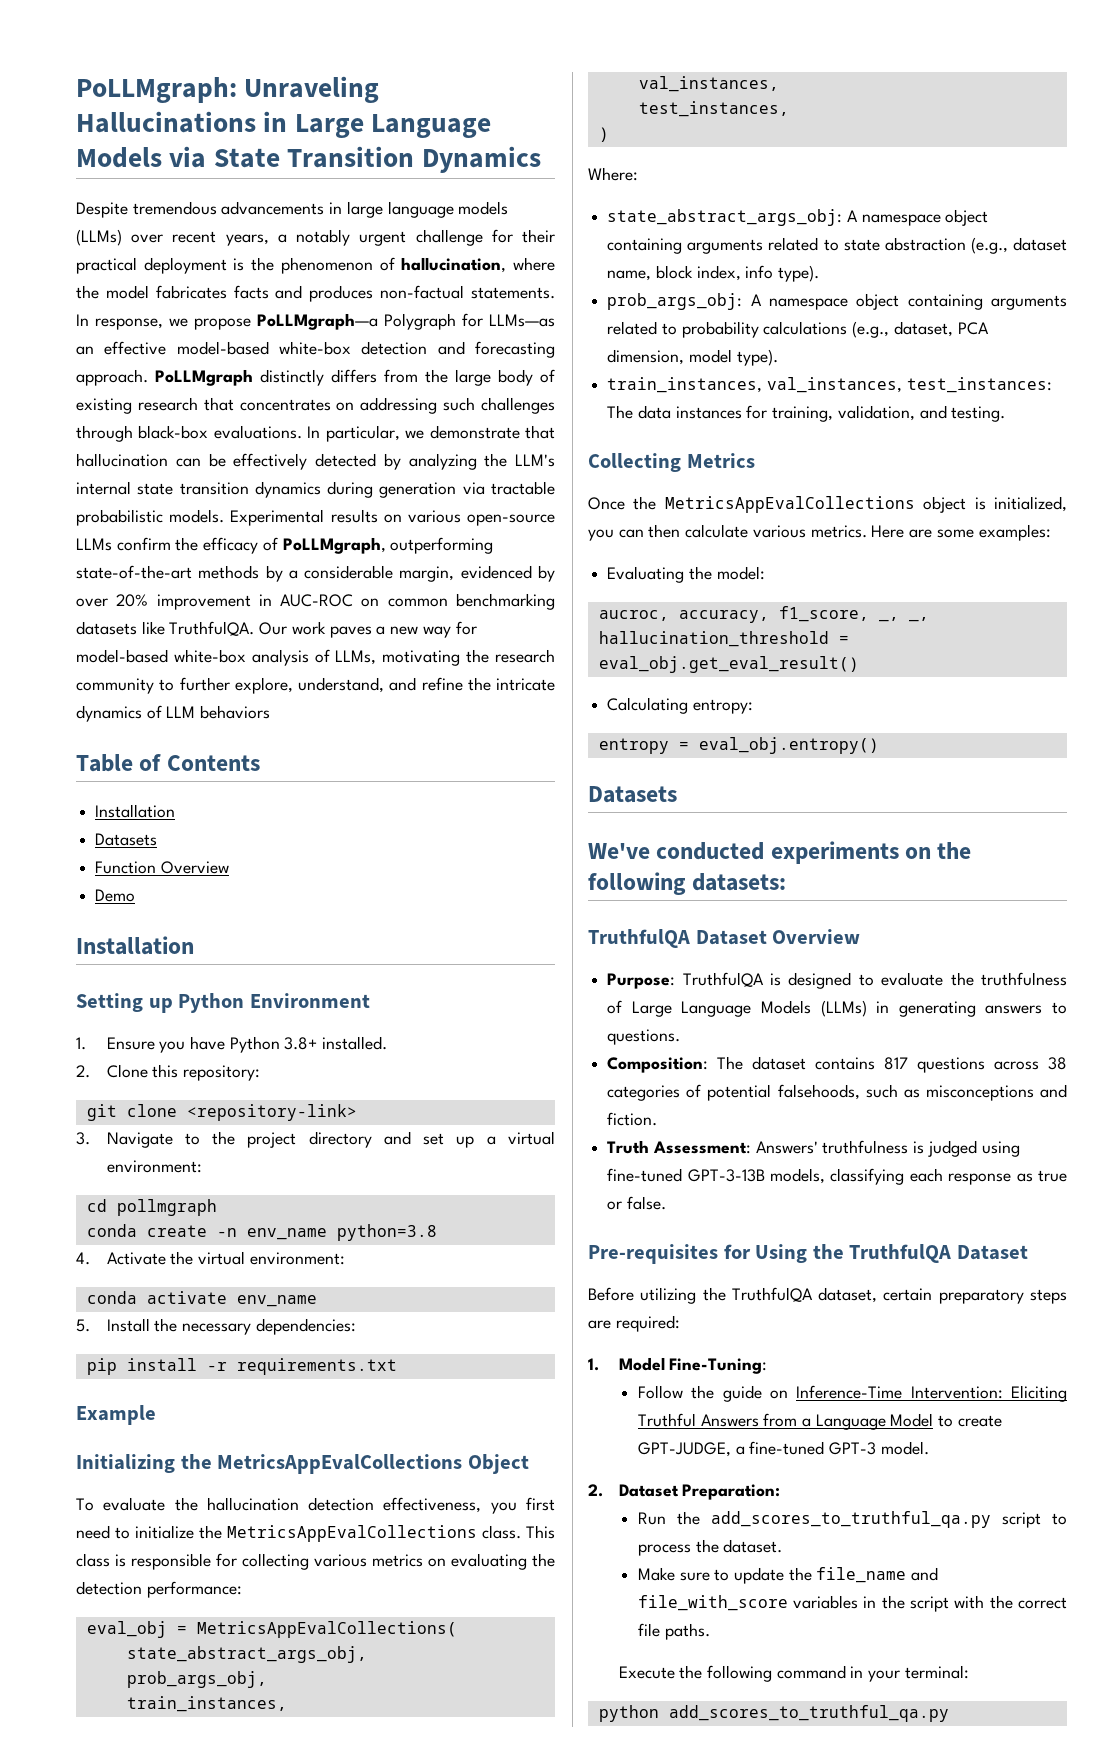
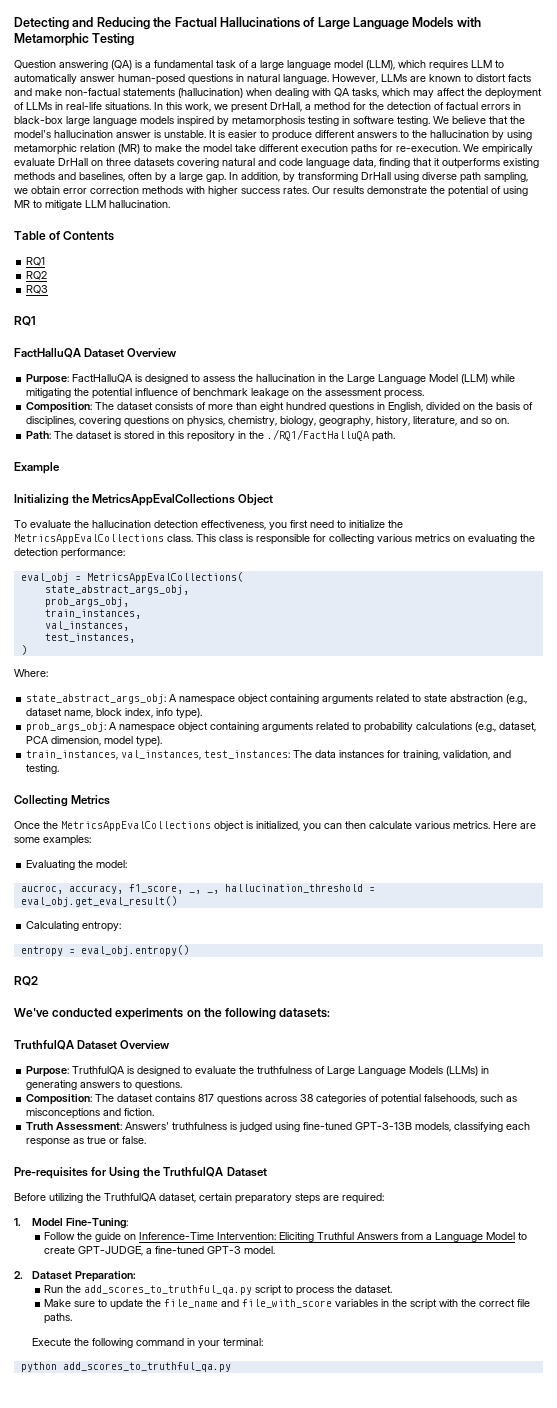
- PoLLMgraph: Unraveling Hallucinations in Large Language Models via State Transition Dynamics
- Despite tremendous advancements in large language models (LLMs) over recent years, a notably urgent challenge for their practical deployment is the phenomenon of hallucination, where the model fabricates facts and produces non-factual statements. In response, we propose PoLLMgraph—a Polygraph for LLMs—as an effective model-based white-box detection and forecasting approach. PoLLMgraph distinctly differs from the large body of existing research that concentrates on addressing such challenges through black-box evaluations. In particular, we demonstrate that hallucination can be effectively detected by analyzing the LLM's internal state transition dynamics during generation via tractable probabilistic models. Experimental results on various open-source LLMs confirm the efficacy of PoLLMgraph, outperforming state-of-the-art methods by a considerable margin, evidenced by over 20% improvement in AUC-ROC on common benchmarking datasets like TruthfulQA. Our work paves a new way for model-based white-box analysis of LLMs, motivating the research community to further explore, understand, and refine the intricate dynamics of LLM behaviors
+ Detecting and Reducing the Factual Hallucinations of Large Language Models with Metamorphic Testing
+ Question answering (QA) is a fundamental task of a large language model (LLM), which requires LLM to automatically answer human-posed questions in natural language. However, LLMs are known to distort facts and make non-factual statements (hallucination) when dealing with QA tasks, which may affect the deployment of LLMs in real-life situations. In this work, we present DrHall, a method for the detection of factual errors in black-box large language models inspired by metamorphosis testing in software testing. We believe that the model's hallucination answer is unstable. It is easier to produce different answers to the hallucination by using metamorphic relation (MR) to make the model take different execution paths for re-execution. We empirically evaluate DrHall on three datasets covering natural and code language data, finding that it outperforms existing methods and baselines, often by a large gap. In addition, by transforming DrHall using diverse path sampling, we obtain error correction methods with higher success rates. Our results demonstrate the potential of using MR to mitigate LLM hallucination.
  Table of Contents
- Installation
- Datasets
- Function Overview
- Demo
- Installation
- Setting up Python Environment
- 1. Ensure you have Python 3.8+ installed.
- 2. Clone this repository:
- git clone <repository-link>
- 3. Navigate to the project directory and set up a virtual environment:
- cd pollmgraph
- conda create -n env_name python=3.8
- 4. Activate the virtual environment:
- conda activate env_name
- 5. Install the necessary dependencies:
- pip install -r requirements.txt
+ RQ1
+ RQ2
+ RQ3
+ RQ1
+ FactHalluQA Dataset Overview
+ Purpose: FactHalluQA is designed to assess the hallucination in the Large Language Model (LLM) while mitigating the potential influence of benchmark leakage on the assessment process.
+ Composition: The dataset consists of more than eight hundred questions in English, divided on the basis of disciplines, covering questions on physics, chemistry, biology, geography, history, literature, and so on.
+ Path: The dataset is stored in this repository in the ./RQ1/FactHalluQA path.
  entropy = eval_obj.entropy()
- Datasets
+ RQ2

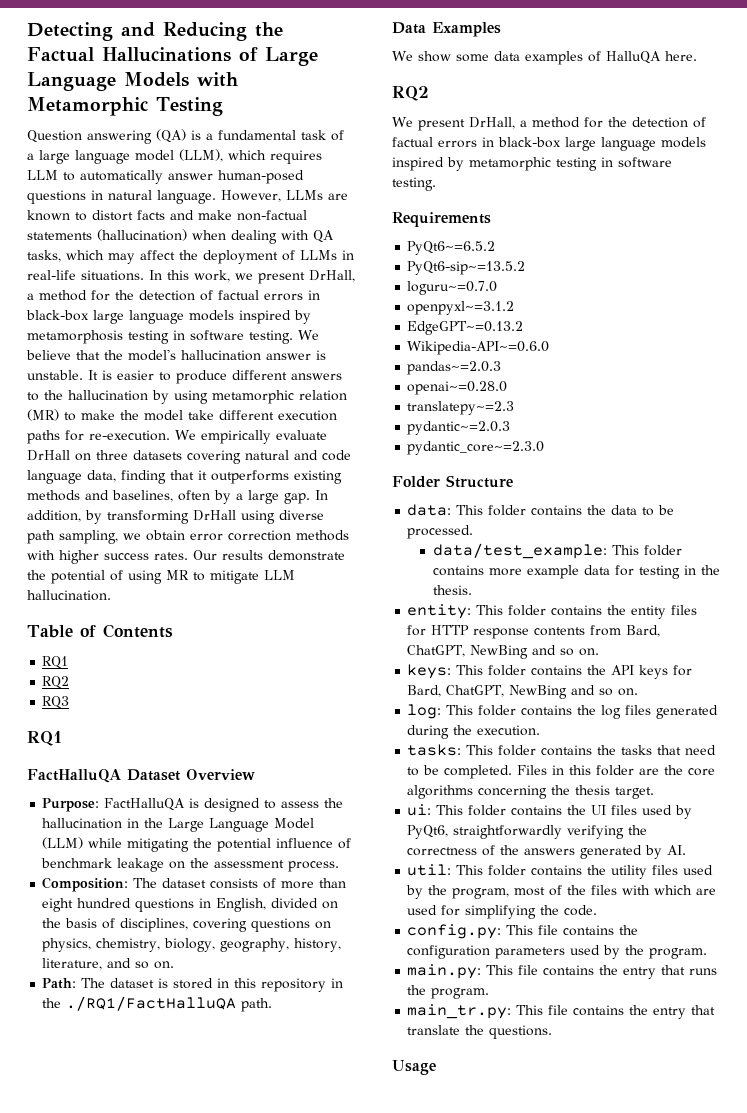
- Example
- Initializing the MetricsAppEvalCollections Object
- To evaluate the hallucination detection effectiveness, you first need to initialize the MetricsAppEvalCollections class. This class is responsible for collecting various metrics on evaluating the detection performance:
- eval_obj = MetricsAppEvalCollections(
- state_abstract_args_obj,
- prob_args_obj,
- train_instances,
- val_instances,
- test_instances,
- )
- Where:
- state_abstract_args_obj: A namespace object containing arguments related to state abstraction (e.g., dataset name, block index, info type).
- prob_args_obj: A namespace object containing arguments related to probability calculations (e.g., dataset, PCA dimension, model type).
- train_instances, val_instances, test_instances: The data instances for training, validation, and testing.
- Collecting Metrics
- Once the MetricsAppEvalCollections object is initialized, you can then calculate various metrics. Here are some examples:
- Evaluating the model:
- aucroc, accuracy, f1_score, _, _, hallucination_threshold = eval_obj.get_eval_result()
- Calculating entropy:
- entropy = eval_obj.entropy()
+ Data Examples
+ We show some data examples of HalluQA here.
  RQ2
- We've conducted experiments on the following datasets:
- TruthfulQA Dataset Overview
- Purpose: TruthfulQA is designed to evaluate the truthfulness of Large Language Models (LLMs) in generating answers to questions.
- Composition: The dataset contains 817 questions across 38 categories of potential falsehoods, such as misconceptions and fiction.
- Truth Assessment: Answers' truthfulness is judged using fine-tuned GPT-3-13B models, classifying each response as true or false.
- Pre-requisites for Using the TruthfulQA Dataset
- Before utilizing the TruthfulQA dataset, certain preparatory steps are required:
- 1. Model Fine-Tuning:
- Follow the guide on Inference-Time Intervention: Eliciting Truthful Answers from a Language Model to create GPT-JUDGE, a fine-tuned GPT-3 model.
- 2. Dataset Preparation:
- Run the add_scores_to_truthful_qa.py script to process the dataset.
- Make sure to update the file_name and file_with_score variables in the script with the correct file paths.
- Execute the following command in your terminal:
- python add_scores_to_truthful_qa.py
+ We present DrHall, a method for the detection of factual errors in black-box large language models inspired by metamorphic testing in software testing.
+ Requirements
+ PyQt6~=6.5.2
+ PyQt6-sip~=13.5.2
+ loguru~=0.7.0
+ openpyxl~=3.1.2
+ EdgeGPT~=0.13.2
+ Wikipedia-API~=0.6.0
+ pandas~=2.0.3
+ openai~=0.28.0
+ translatepy~=2.3
+ pydantic~=2.0.3
+ pydantic_core~=2.3.0
+ Folder Structure
+ data: This folder contains the data to be processed.
+ data/test_example: This folder contains more example data for testing in the thesis.
+ entity: This folder contains the entity files for HTTP response contents from Bard, ChatGPT, NewBing and so on.
+ keys: This folder contains the API keys for Bard, ChatGPT, NewBing and so on.
+ log: This folder contains the log files generated during the execution.
+ tasks: This folder contains the tasks that need to be completed. Files in this folder are the core algorithms concerning the thesis target.
+ ui: This folder contains the UI files used by PyQt6, straightforwardly verifying the correctness of the answers generated by AI.
+ util: This folder contains the utility files used by the program, most of the files with which are used for simplifying the code.
+ config.py: This file contains the configuration parameters used by the program.
+ main.py: This file contains the entry that runs the program.
+ main_tr.py: This file contains the entry that translate the questions.
+ Usage

